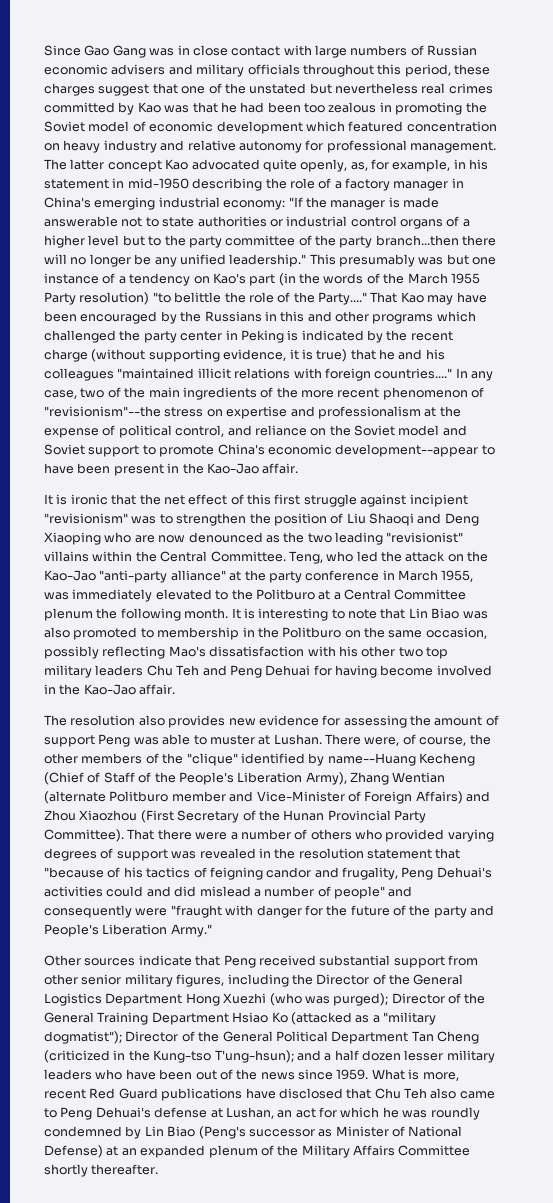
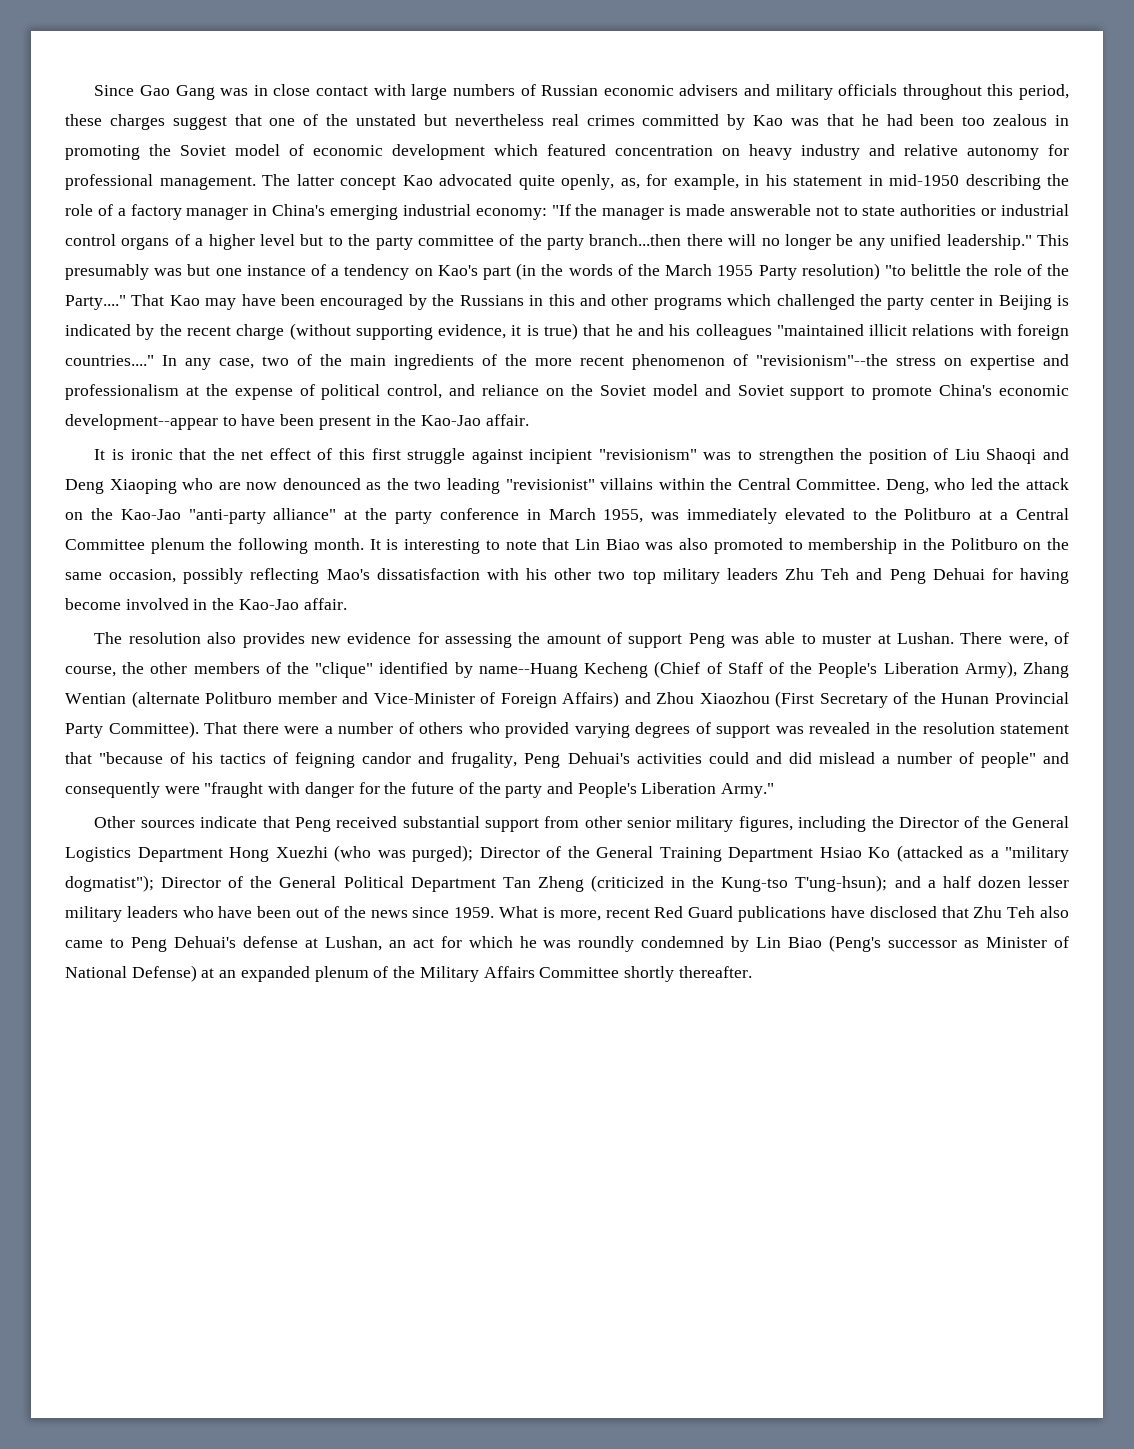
- That Kao may have been encouraged by the Russians in this and other programs which challenged the party center in Peking is indicated by the recent charge (without supporting evidence, it is true) that he and his colleagues "maintained illicit relations with foreign countries...."
+ That Kao may have been encouraged by the Russians in this and other programs which challenged the party center in Beijing is indicated by the recent charge (without supporting evidence, it is true) that he and his colleagues "maintained illicit relations with foreign countries...."
- Teng, who led the attack on the Kao-Jao "anti-party alliance" at the party conference in March 1955, was immediately elevated to the Politburo at a Central Committee plenum the following month.
+ Deng, who led the attack on the Kao-Jao "anti-party alliance" at the party conference in March 1955, was immediately elevated to the Politburo at a Central Committee plenum the following month.
- It is interesting to note that Lin Biao was also promoted to membership in the Politburo on the same occasion, possibly reflecting Mao's dissatisfaction with his other two top military leaders Chu Teh and Peng Dehuai for having become involved in the Kao-Jao affair.
+ It is interesting to note that Lin Biao was also promoted to membership in the Politburo on the same occasion, possibly reflecting Mao's dissatisfaction with his other two top military leaders Zhu Teh and Peng Dehuai for having become involved in the Kao-Jao affair.
- Director of the General Political Department Tan Cheng (criticized in the Kung-tso T'ung-hsun);
+ Director of the General Political Department Tan Zheng (criticized in the Kung-tso T'ung-hsun);
- What is more, recent Red Guard publications have disclosed that Chu Teh also came to Peng Dehuai's defense at Lushan, an act for which he was roundly condemned by Lin Biao (Peng's successor as Minister of National Defense) at an expanded plenum of the Military Affairs Committee shortly thereafter.
+ What is more, recent Red Guard publications have disclosed that Zhu Teh also came to Peng Dehuai's defense at Lushan, an act for which he was roundly condemned by Lin Biao (Peng's successor as Minister of National Defense) at an expanded plenum of the Military Affairs Committee shortly thereafter.

